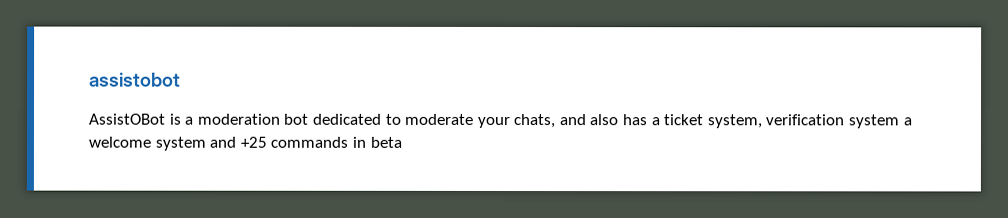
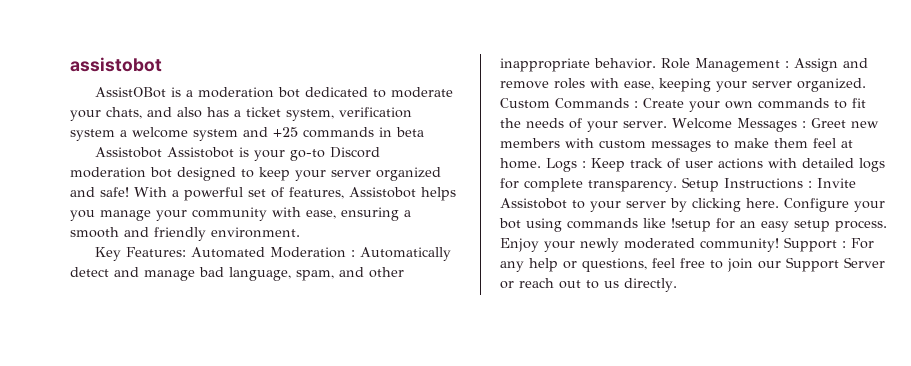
+ Assistobot Assistobot is your go-to Discord moderation bot designed to keep your server organized and safe! With a powerful set of features, Assistobot helps you manage your community with ease, ensuring a smooth and friendly environment.
+ Key Features: Automated Moderation : Automatically detect and manage bad language, spam, and other inappropriate behavior. Role Management : Assign and remove roles with ease, keeping your server organized. Custom Commands : Create your own commands to fit the needs of your server. Welcome Messages : Greet new members with custom messages to make them feel at home. Logs : Keep track of user actions with detailed logs for complete transparency. Setup Instructions : Invite Assistobot to your server by clicking here. Configure your bot using commands like !setup for an easy setup process. Enjoy your newly moderated community! Support : For any help or questions, feel free to join our Support Server or reach out to us directly.

